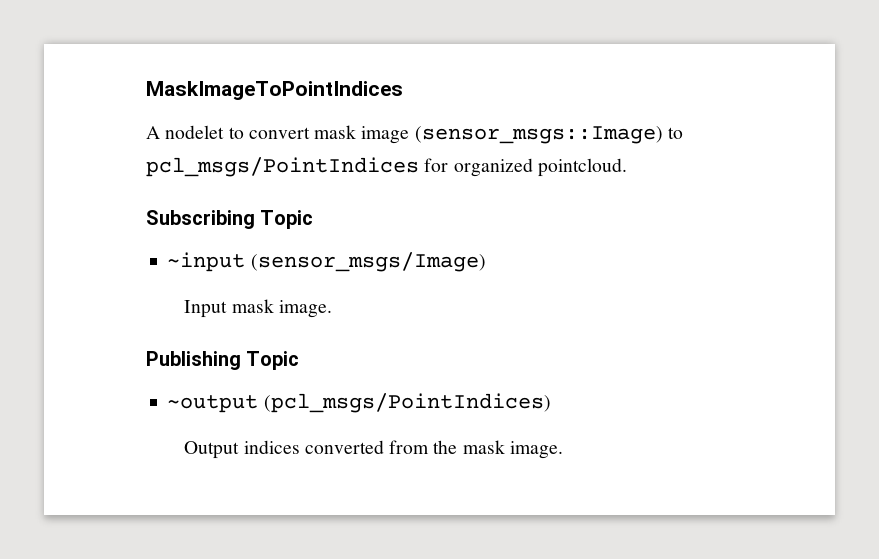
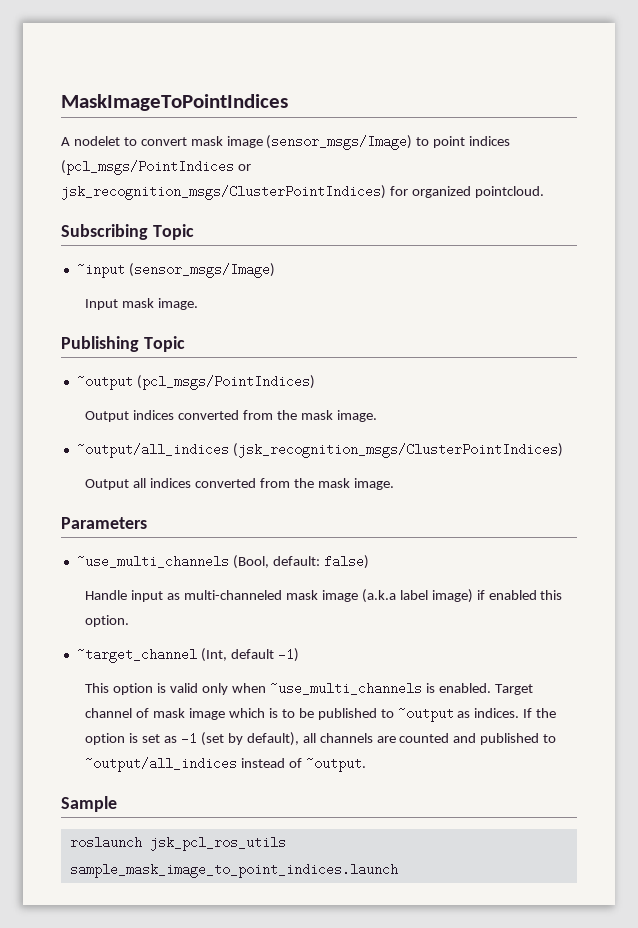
- A nodelet to convert mask image (sensor_msgs::Image) to pcl_msgs/PointIndices for organized pointcloud.
+ A nodelet to convert mask image (sensor_msgs/Image) to point indices (pcl_msgs/PointIndices or jsk_recognition_msgs/ClusterPointIndices) for organized pointcloud.
+ ~output/all_indices (jsk_recognition_msgs/ClusterPointIndices)
+ Output all indices converted from the mask image.
+ Parameters
+ ~use_multi_channels (Bool, default: false)
+ Handle input as multi-channeled mask image (a.k.a label image) if enabled this option.
+ ~target_channel (Int, default -1)
+ This option is valid only when ~use_multi_channels is enabled. Target channel of mask image which is to be published to ~output as indices. If the option is set as -1 (set by default), all channels are counted and published to ~output/all_indices instead of ~output.
+ Sample
+ roslaunch jsk_pcl_ros_utils sample_mask_image_to_point_indices.launch

